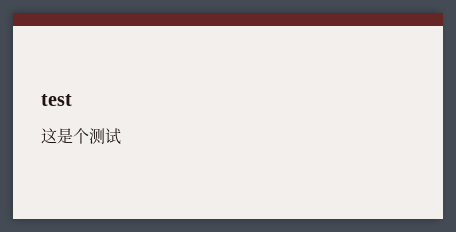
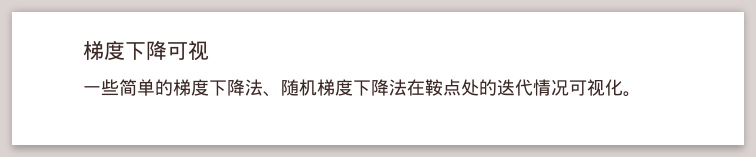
- test
- 这是个测试
+ 梯度下降可视
+ 一些简单的梯度下降法、随机梯度下降法在鞍点处的迭代情况可视化。

